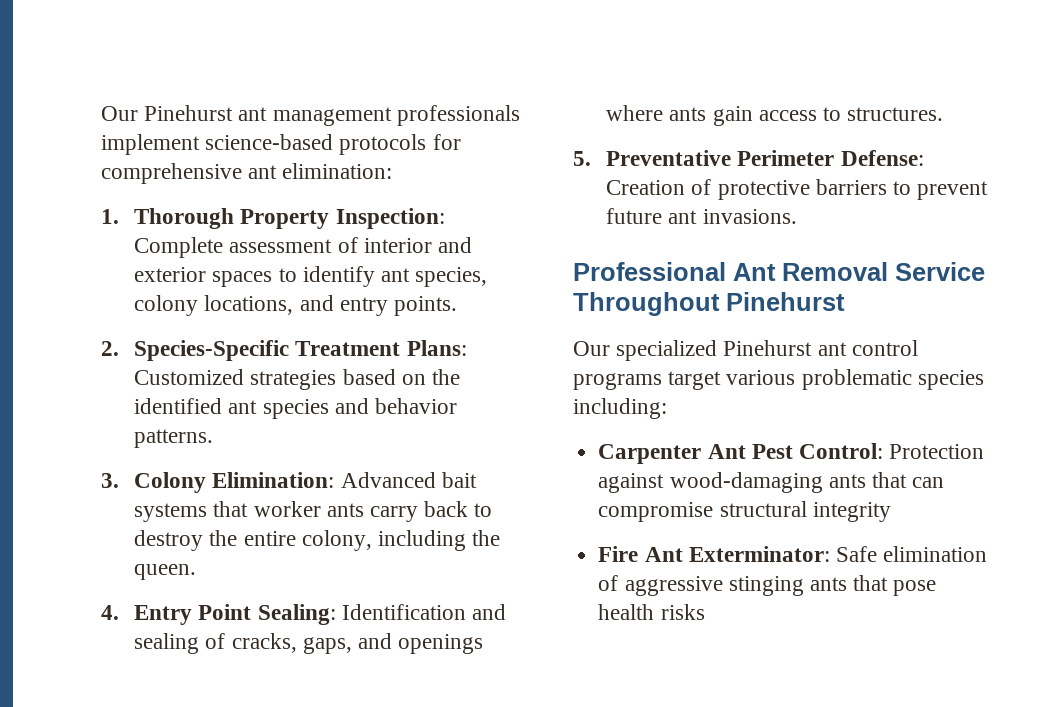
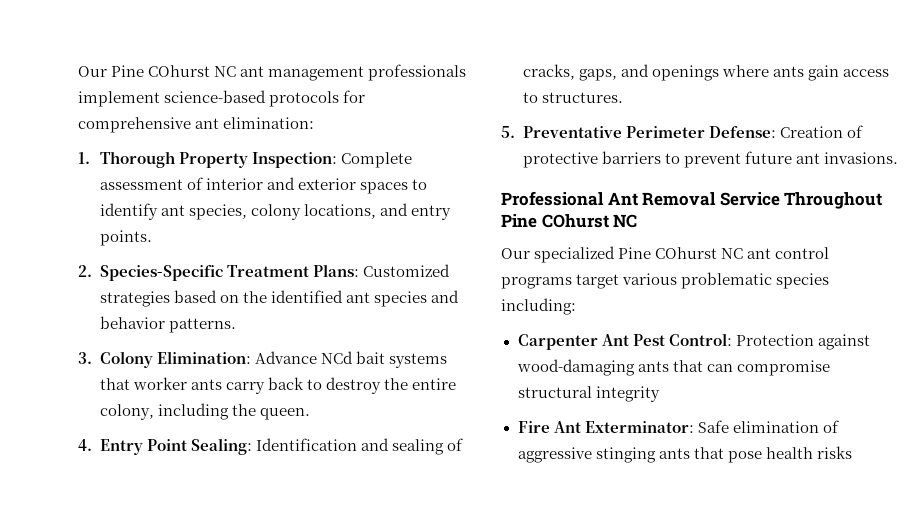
- Our Pinehurst ant management professionals implement science-based protocols for comprehensive ant elimination:
+ Our Pine COhurst NC ant management professionals implement science-based protocols for comprehensive ant elimination:
- 3. Colony Elimination: Advanced bait systems that worker ants carry back to destroy the entire colony, including the queen.
+ 3. Colony Elimination: Advance NCd bait systems that worker ants carry back to destroy the entire colony, including the queen.
- Professional Ant Removal Service Throughout Pinehurst
+ Professional Ant Removal Service Throughout Pine COhurst NC
- Our specialized Pinehurst ant control programs target various problematic species including:
+ Our specialized Pine COhurst NC ant control programs target various problematic species including:

